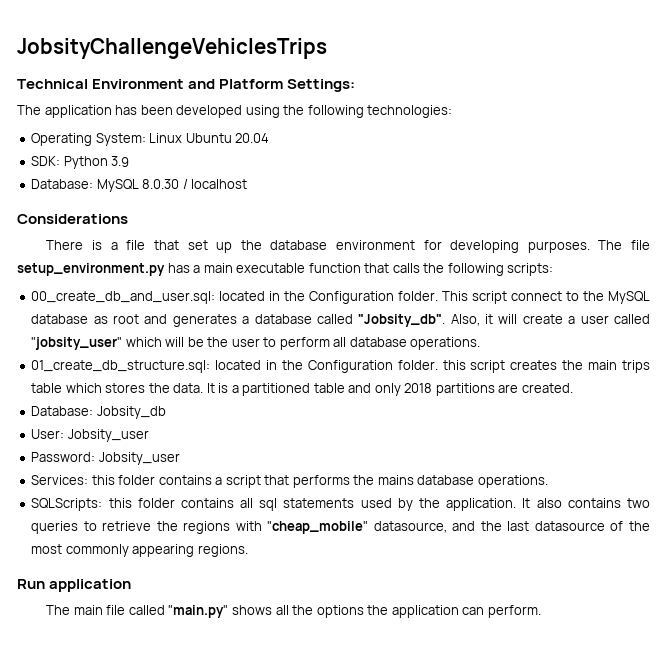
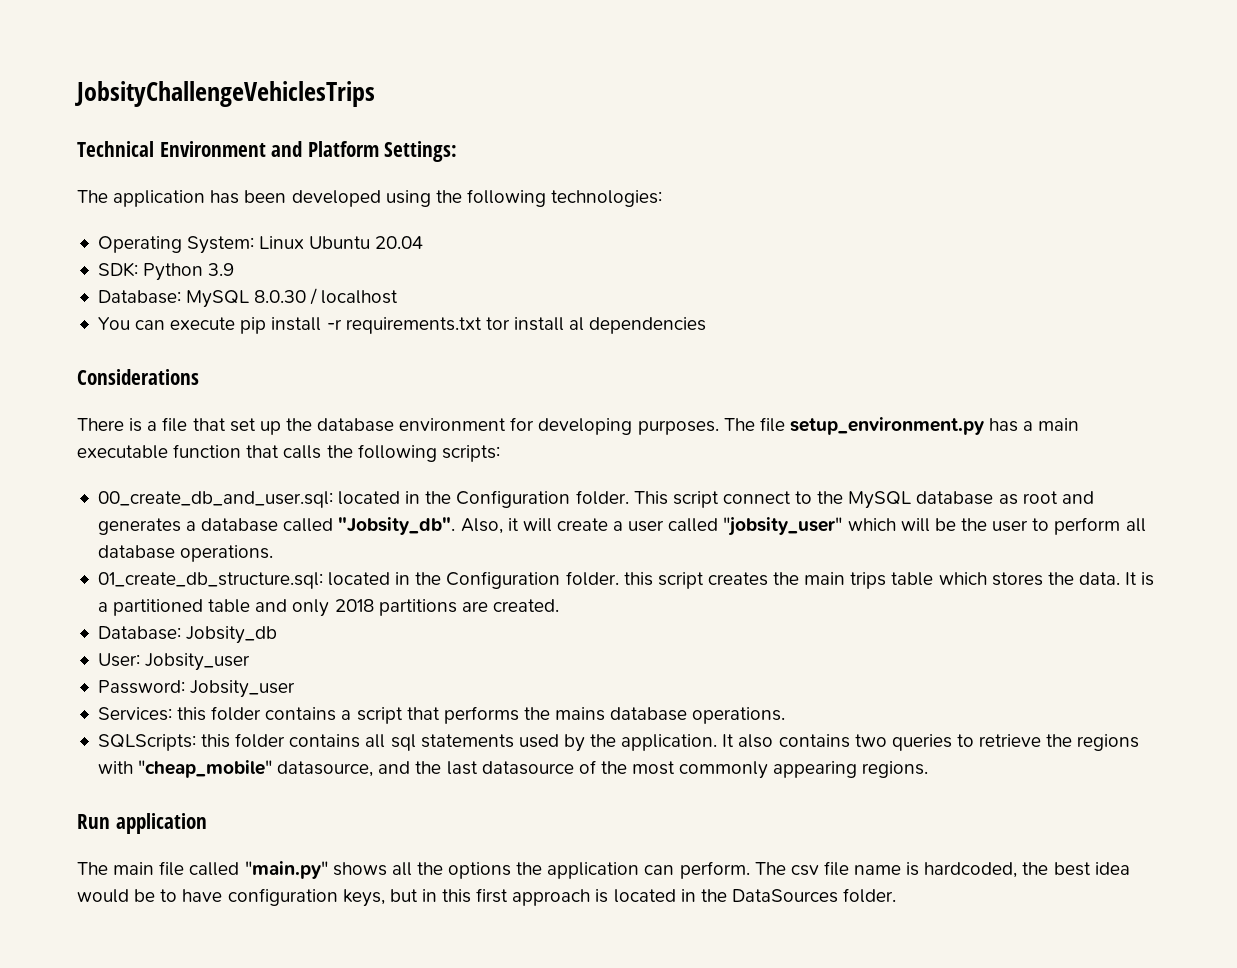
+ You can execute pip install -r requirements.txt tor install al dependencies
+ The csv file name is hardcoded, the best idea would be to have configuration keys, but in this first approach is located in the DataSources folder.

